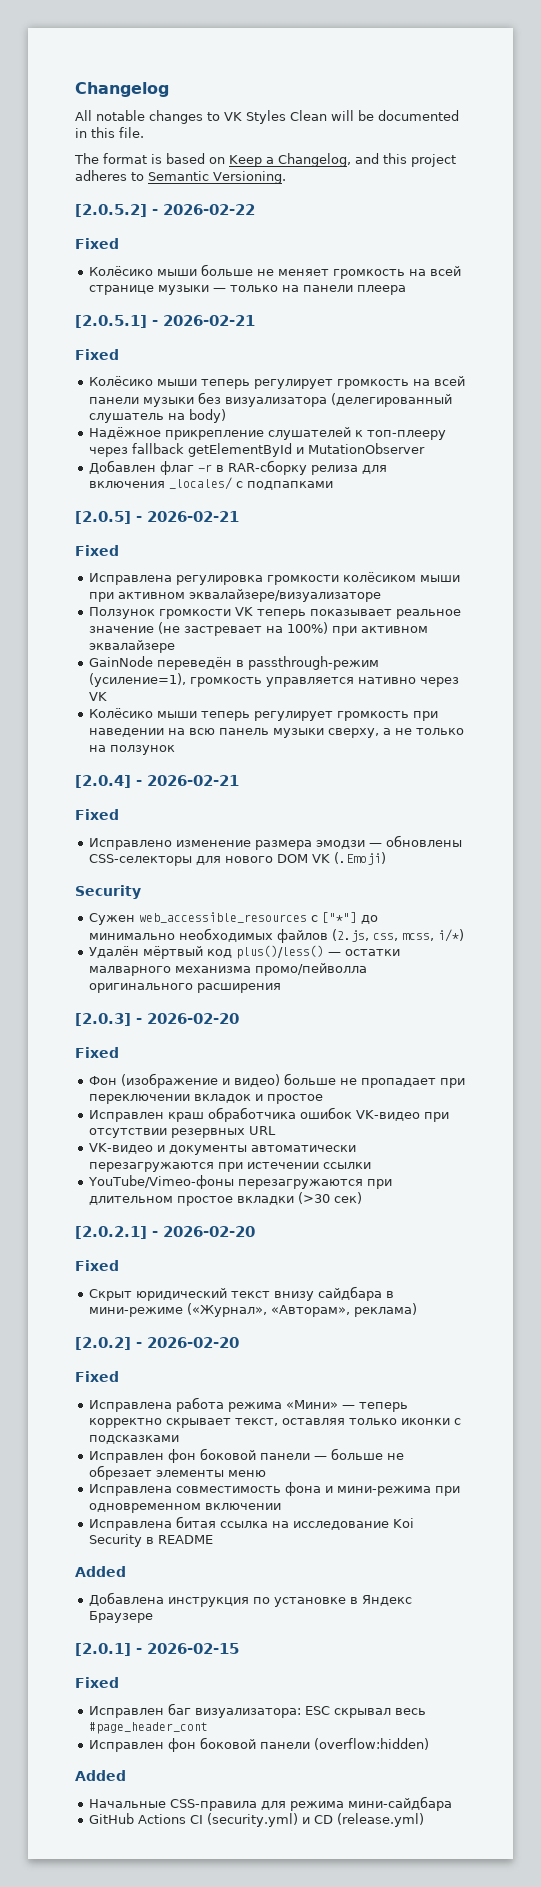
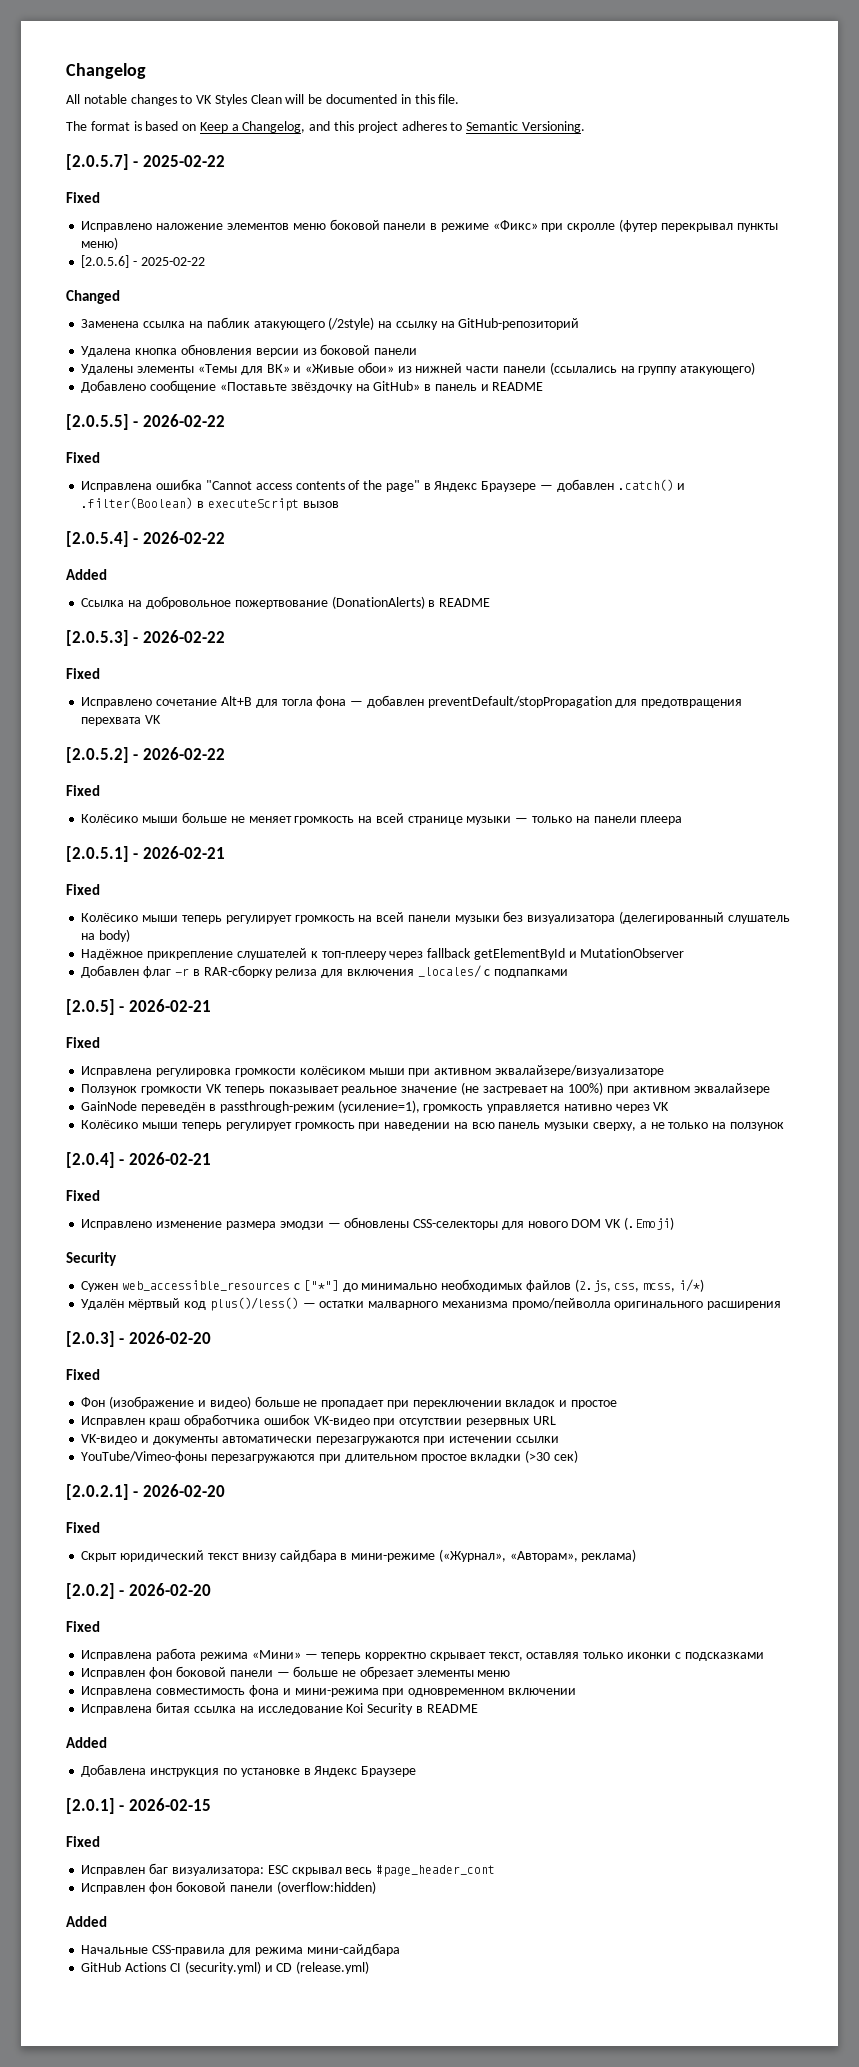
+ [2.0.5.7] - 2025-02-22
+ Fixed
+ Исправлено наложение элементов меню боковой панели в режиме «Фикс» при скролле (футер перекрывал пункты меню)
+ [2.0.5.6] - 2025-02-22
+ Changed
+ Заменена ссылка на паблик атакующего (/2style) на ссылку на GitHub-репозиторий
+ Удалена кнопка обновления версии из боковой панели
+ Удалены элементы «Темы для ВК» и «Живые обои» из нижней части панели (ссылались на группу атакующего)
+ Добавлено сообщение «Поставьте звёздочку на GitHub» в панель и README
+ [2.0.5.5] - 2026-02-22
+ Fixed
+ Исправлена ошибка "Cannot access contents of the page" в Яндекс Браузере — добавлен .catch() и .filter(Boolean) в executeScript вызов
+ [2.0.5.4] - 2026-02-22
+ Added
+ Ссылка на добровольное пожертвование (DonationAlerts) в README
+ [2.0.5.3] - 2026-02-22
+ Fixed
+ Исправлено сочетание Alt+B для тогла фона — добавлен preventDefault/stopPropagation для предотвращения перехвата VK

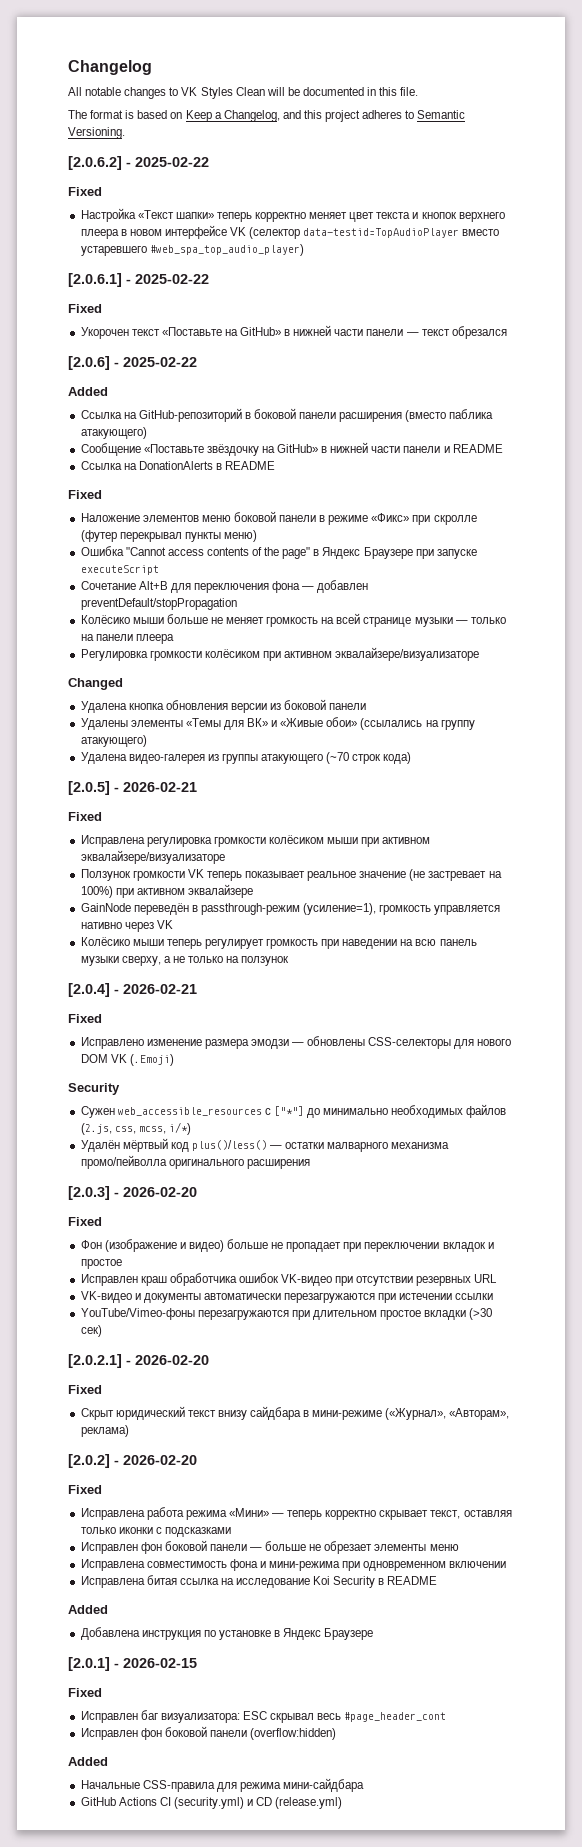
- [2.0.5.7] - 2025-02-22
+ [2.0.6.2] - 2025-02-22
  Fixed
- Исправлено наложение элементов меню боковой панели в режиме «Фикс» при скролле (футер перекрывал пункты меню)
+ Настройка «Текст шапки» теперь корректно меняет цвет текста и кнопок верхнего плеера в новом интерфейсе VK (селектор data-testid=TopAudioPlayer вместо устаревшего #web_spa_top_audio_player)
+ [2.0.6.1] - 2025-02-22
+ Fixed
+ Укорочен текст «Поставьте на GitHub» в нижней части панели — текст обрезался
+ [2.0.6] - 2025-02-22
+ Added
+ Ссылка на GitHub-репозиторий в боковой панели расширения (вместо паблика атакующего)
+ Сообщение «Поставьте звёздочку на GitHub» в нижней части панели и README
+ Ссылка на DonationAlerts в README
+ Fixed
+ Наложение элементов меню боковой панели в режиме «Фикс» при скролле (футер перекрывал пункты меню)
- [2.0.5.6] - 2025-02-22
+ Ошибка "Cannot access contents of the page" в Яндекс Браузере при запуске executeScript
+ Сочетание Alt+B для переключения фона — добавлен preventDefault/stopPropagation
+ Колёсико мыши больше не меняет громкость на всей странице музыки — только на панели плеера
+ Регулировка громкости колёсиком при активном эквалайзере/визуализаторе
  Changed
- Заменена ссылка на паблик атакующего (/2style) на ссылку на GitHub-репозиторий
- Удалены элементы «Темы для ВК» и «Живые обои» из нижней части панели (ссылались на группу атакующего)
+ Удалены элементы «Темы для ВК» и «Живые обои» (ссылались на группу атакующего)
- Добавлено сообщение «Поставьте звёздочку на GitHub» в панель и README
- [2.0.5.5] - 2026-02-22
- Fixed
- Исправлена ошибка "Cannot access contents of the page" в Яндекс Браузере — добавлен .catch() и .filter(Boolean) в executeScript вызов
- [2.0.5.4] - 2026-02-22
- Added
- Ссылка на добровольное пожертвование (DonationAlerts) в README
- [2.0.5.3] - 2026-02-22
- Fixed
- Исправлено сочетание Alt+B для тогла фона — добавлен preventDefault/stopPropagation для предотвращения перехвата VK
- [2.0.5.2] - 2026-02-22
- Fixed
- Колёсико мыши больше не меняет громкость на всей странице музыки — только на панели плеера
- [2.0.5.1] - 2026-02-21
- Fixed
- Колёсико мыши теперь регулирует громкость на всей панели музыки без визуализатора (делегированный слушатель на body)
- Надёжное прикрепление слушателей к топ-плееру через fallback getElementById и MutationObserver
- Добавлен флаг -r в RAR-сборку релиза для включения _locales/ с подпапками
+ Удалена видео-галерея из группы атакующего (~70 строк кода)

